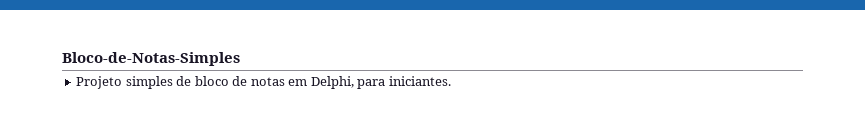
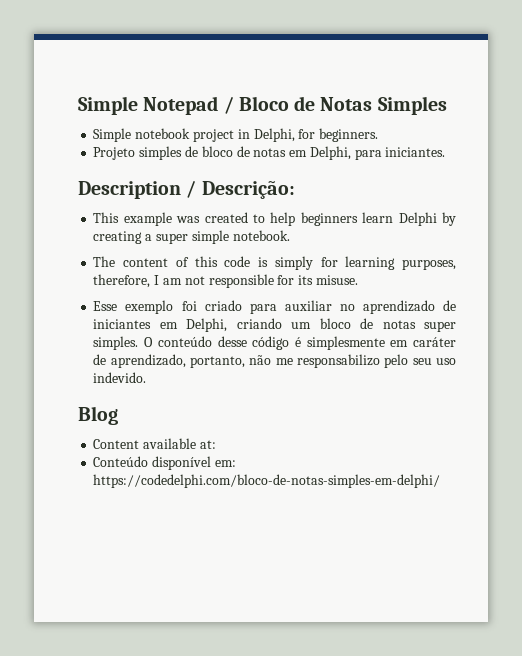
- Bloco-de-Notas-Simples
+ Simple Notepad / Bloco de Notas Simples
+ Simple notebook project in Delphi, for beginners.
+ Description / Descrição:
+ This example was created to help beginners learn Delphi by creating a super simple notebook.
+ The content of this code is simply for learning purposes, therefore, I am not responsible for its misuse.
+ Esse exemplo foi criado para auxiliar no aprendizado de iniciantes em Delphi, criando um bloco de notas super simples. O conteúdo desse código é simplesmente em caráter de aprendizado, portanto, não me responsabilizo pelo seu uso indevido.
+ Blog
+ Content available at:
+ Conteúdo disponível em: https://codedelphi.com/bloco-de-notas-simples-em-delphi/

